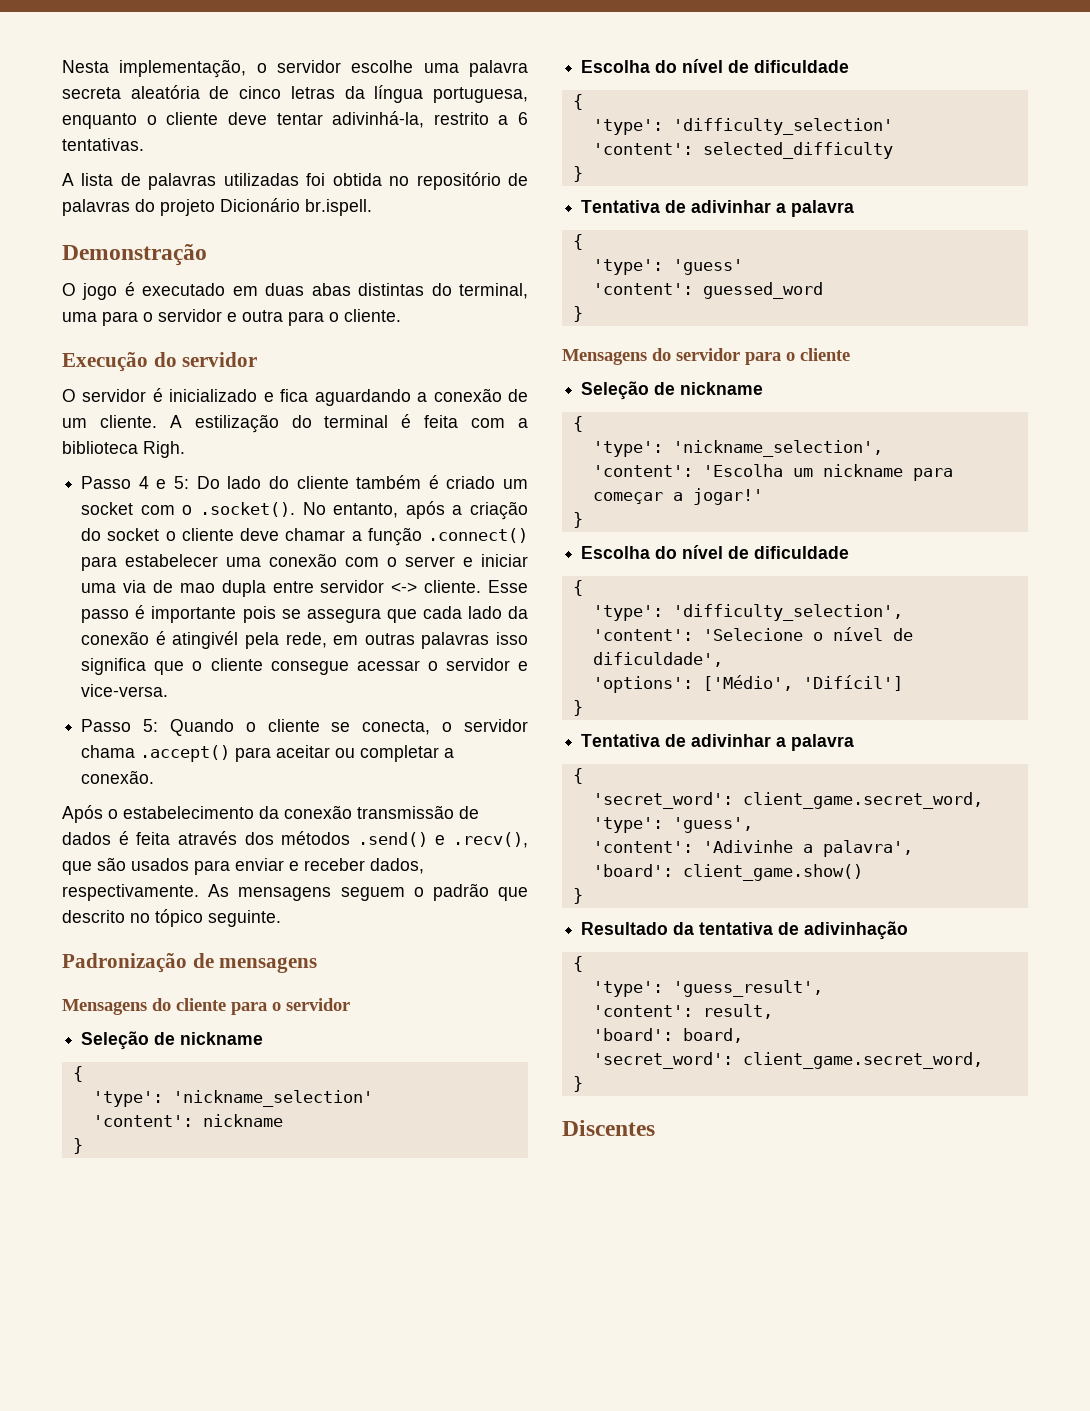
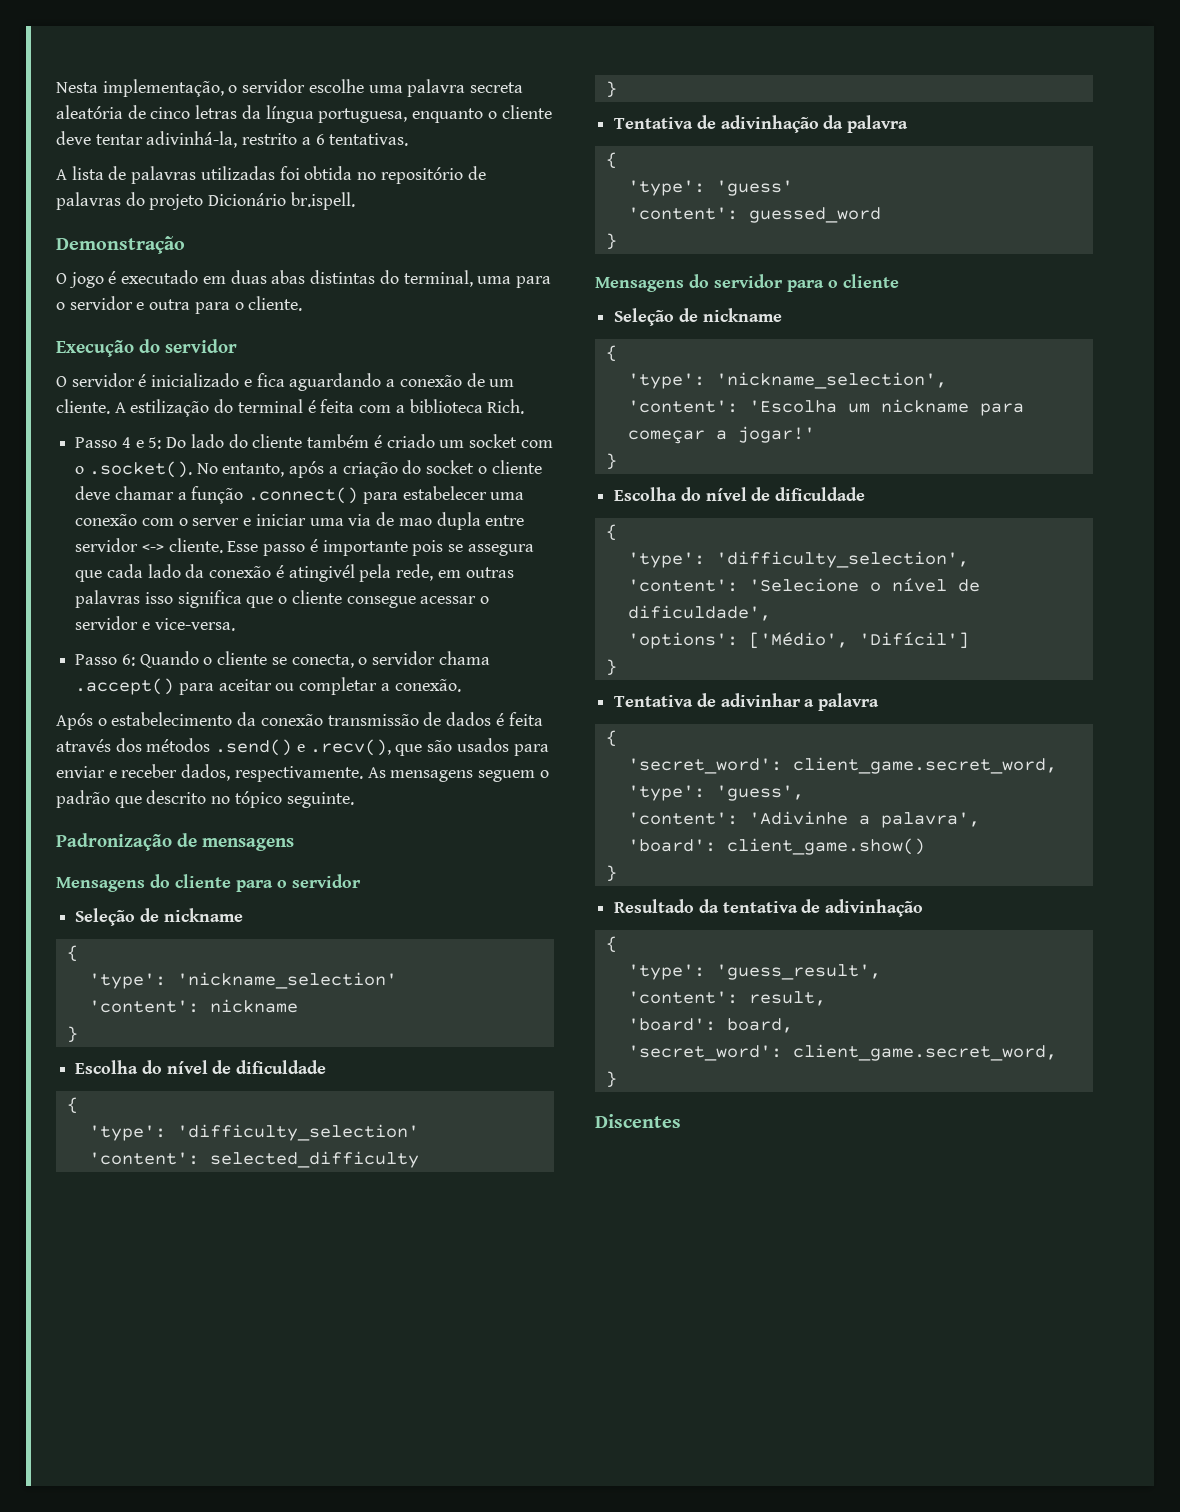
- A estilização do terminal é feita com a biblioteca Righ.
+ A estilização do terminal é feita com a biblioteca Rich.
- Passo 5: Quando o cliente se conecta, o servidor chama .accept() para aceitar ou completar a conexão.
+ Passo 6: Quando o cliente se conecta, o servidor chama .accept() para aceitar ou completar a conexão.
  'content': selected_difficulty
  }
- Tentativa de adivinhar a palavra
+ Tentativa de adivinhação da palavra

